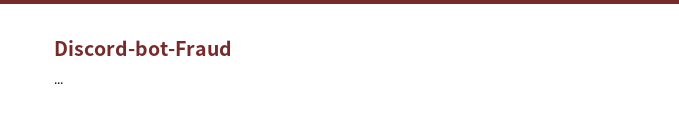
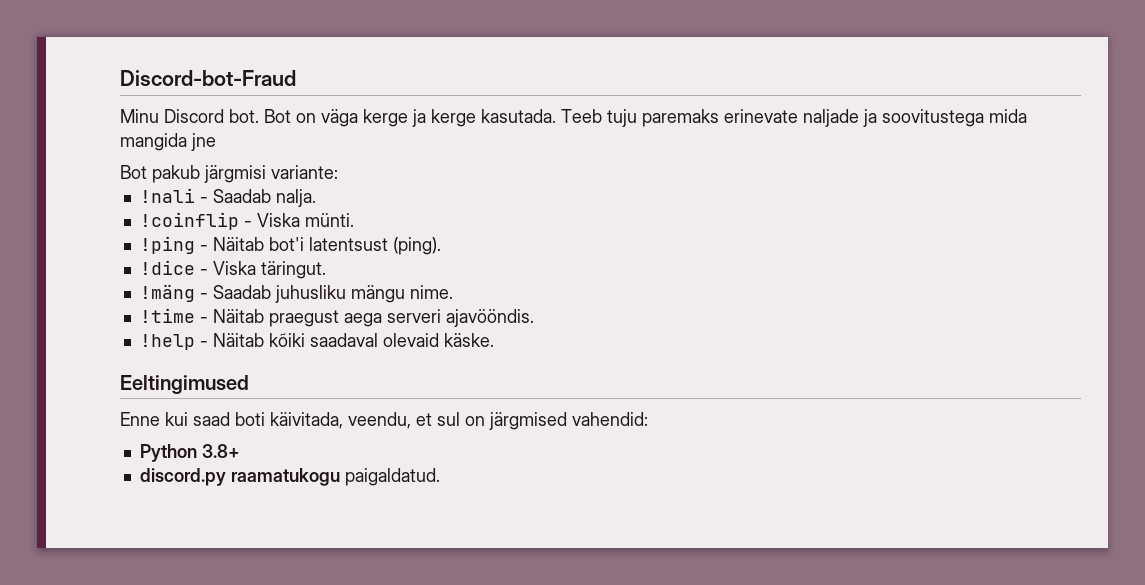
- ...
+ Minu Discord bot. Bot on väga kerge ja kerge kasutada. Teeb tuju paremaks erinevate naljade ja soovitustega mida mangida jne
+ Bot pakub järgmisi variante:
+ !nali - Saadab nalja.
+ !coinflip - Viska münti.
+ !ping - Näitab bot'i latentsust (ping).
+ !dice - Viska täringut.
+ !mäng - Saadab juhusliku mängu nime.
+ !time - Näitab praegust aega serveri ajavööndis.
+ !help - Näitab kõiki saadaval olevaid käske.
+ Eeltingimused
+ Enne kui saad boti käivitada, veendu, et sul on järgmised vahendid:
+ Python 3.8+
+ discord.py raamatukogu paigaldatud.

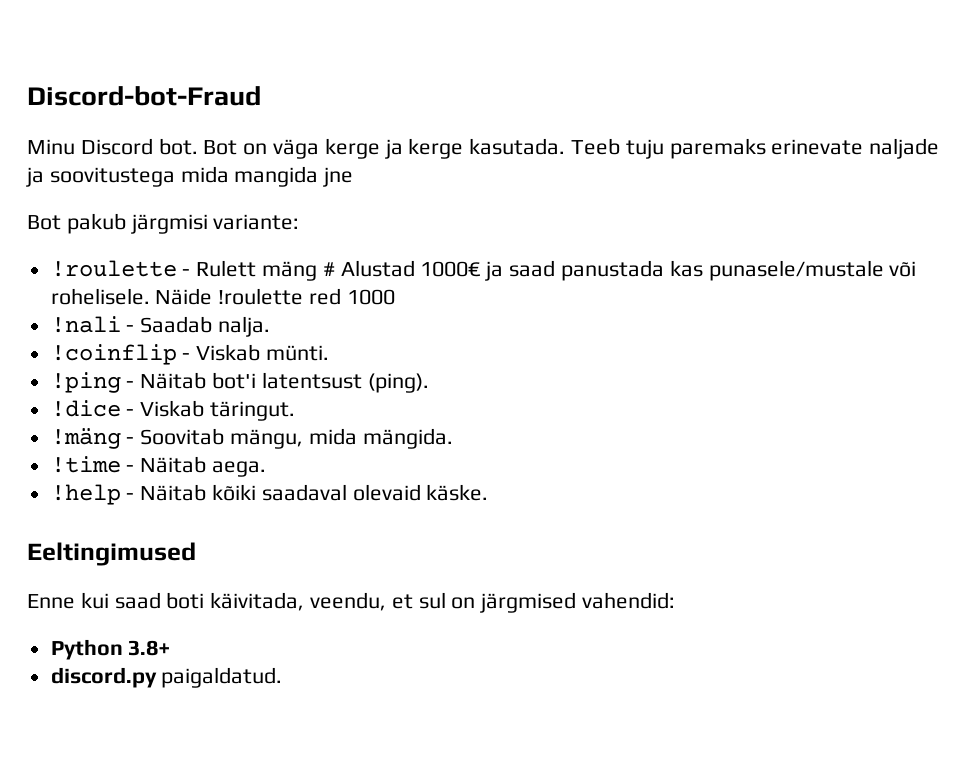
+ !roulette - Rulett mäng # Alustad 1000€ ja saad panustada kas punasele/mustale või rohelisele. Näide !roulette red 1000
- !coinflip - Viska münti.
+ !coinflip - Viskab münti.
- !dice - Viska täringut.
+ !dice - Viskab täringut.
- !mäng - Saadab juhusliku mängu nime.
+ !mäng - Soovitab mängu, mida mängida.
- !time - Näitab praegust aega serveri ajavööndis.
+ !time - Näitab aega.
- discord.py raamatukogu paigaldatud.
+ discord.py paigaldatud.

